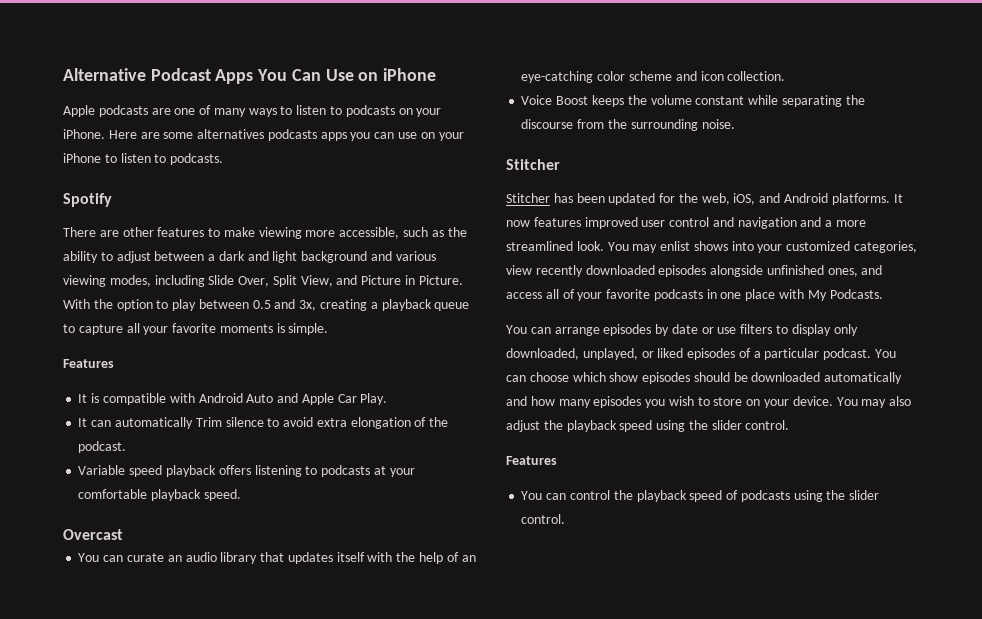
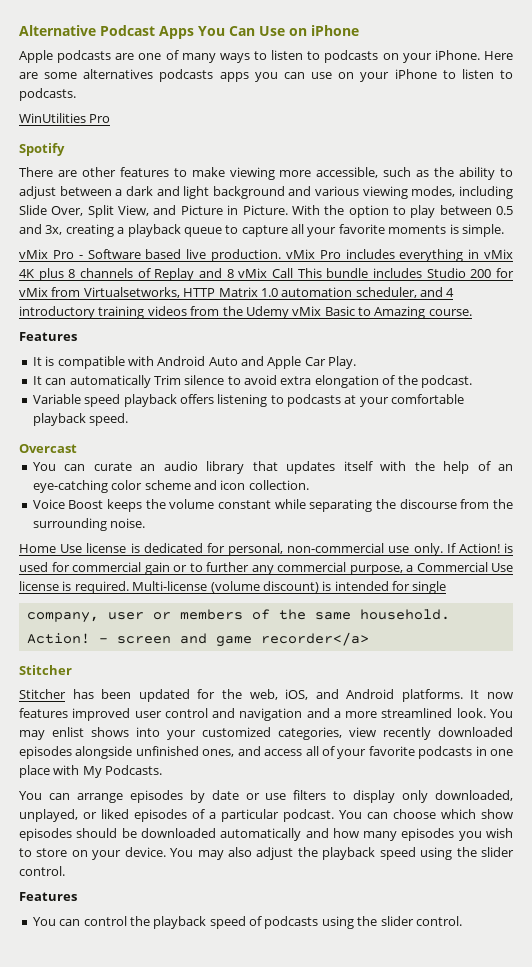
+ WinUtilities Pro
+ vMix Pro - Software based live production. vMix Pro includes everything in vMix 4K plus 8 channels of Replay and 8 vMix Call This bundle includes Studio 200 for vMix from Virtualsetworks, HTTP Matrix 1.0 automation scheduler, and 4 introductory training videos from the Udemy vMix Basic to Amazing course.
+ Home Use license is dedicated for personal, non-commercial use only. If Action! is used for commercial gain or to further any commercial purpose, a Commercial Use license is required. Multi-license (volume discount) is intended for single
+ company, user or members of the same household. Action! - screen and game recorder</a>

